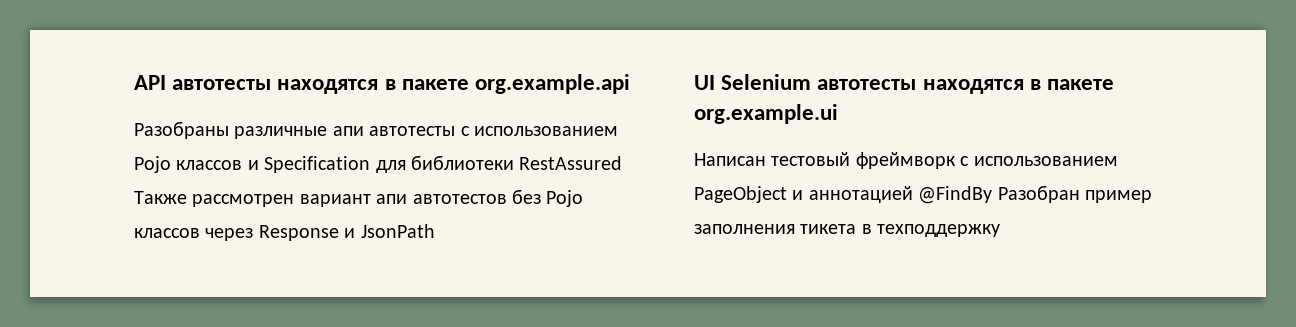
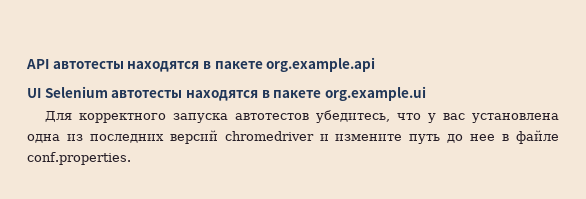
- Разобраны различные апи автотесты с использованием Pojo классов и Specification для библиотеки RestAssured Также рассмотрен вариант апи автотестов без Pojo классов через Response и JsonPath
- Написан тестовый фреймворк с использованием PageObject и аннотацией @FindBy Разобран пример заполнения тикета в техподдержку
+ Для корректного запуска автотестов убедитесь, что у вас установлена одна из последних версий chromedriver и измените путь до нее в файле conf.properties.

